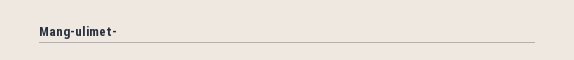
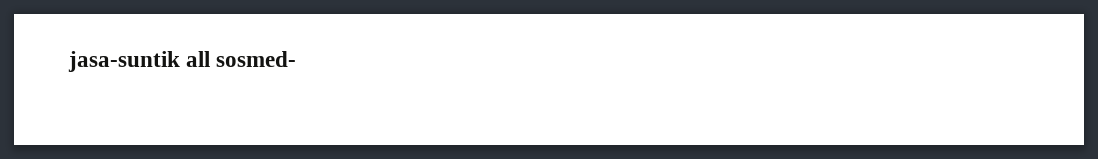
- Mang-ulimet-
+ jasa-suntik all sosmed-

